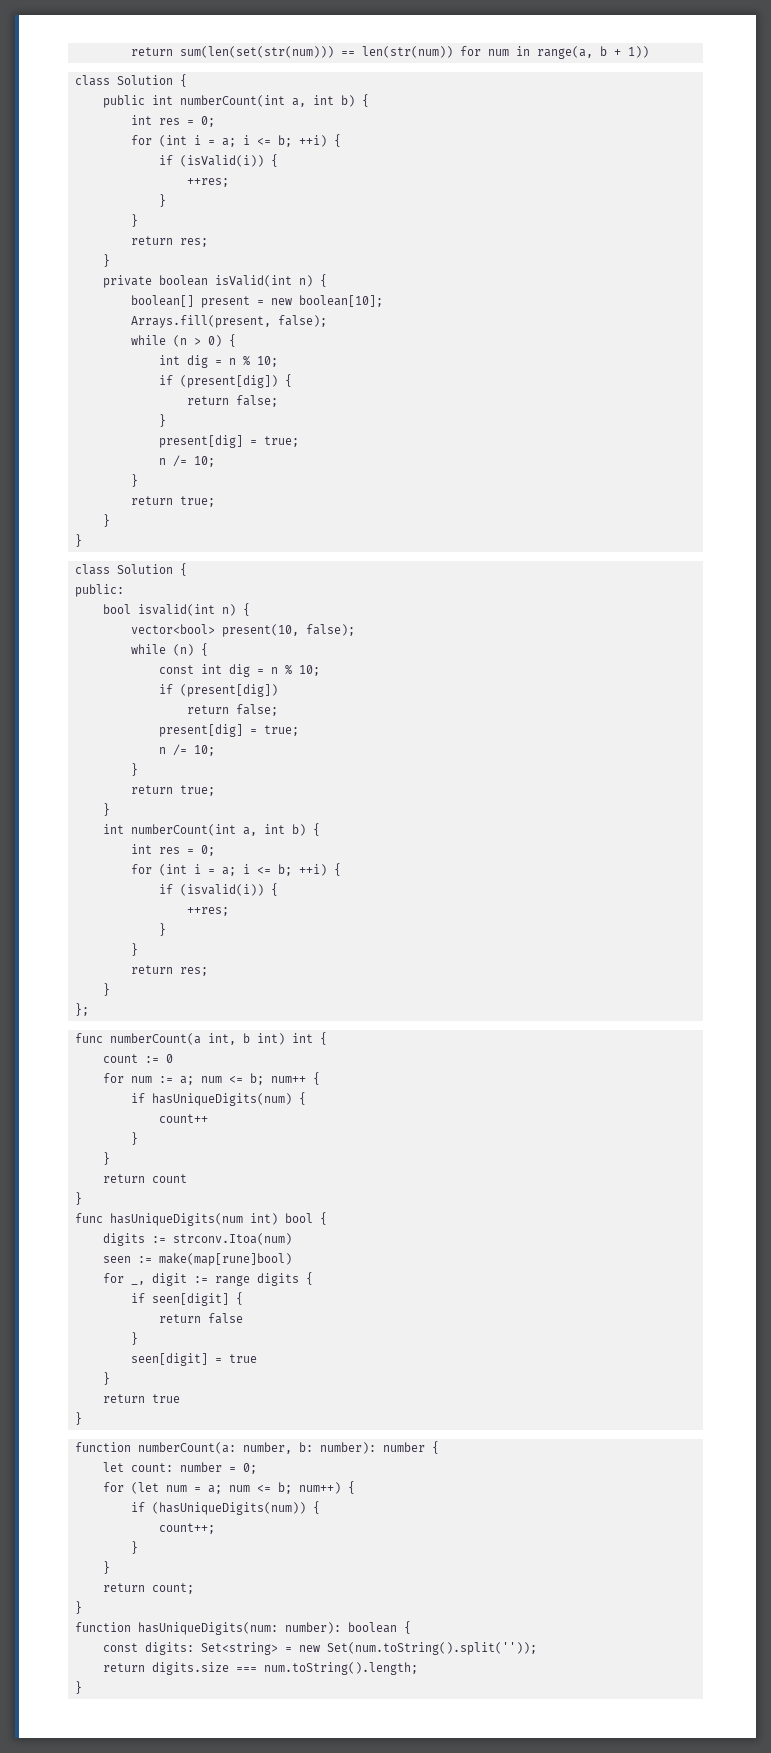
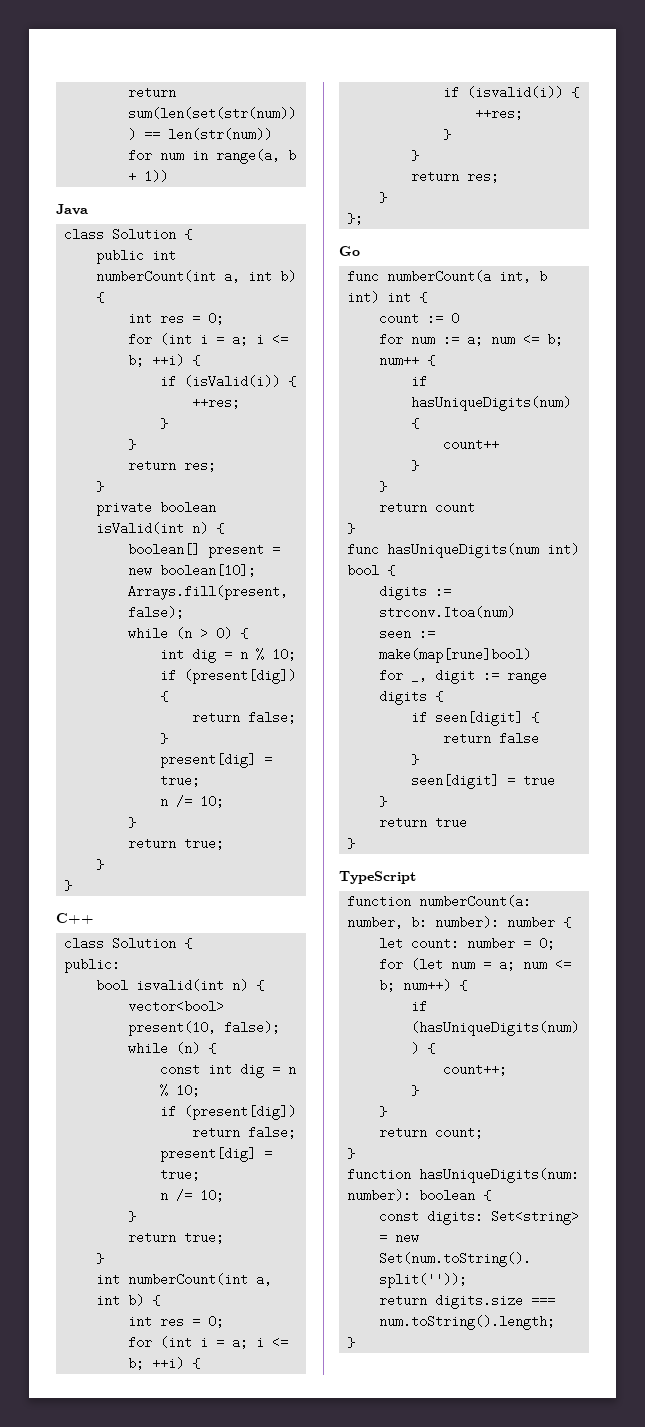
+ Java
+ C++
+ Go
+ TypeScript

